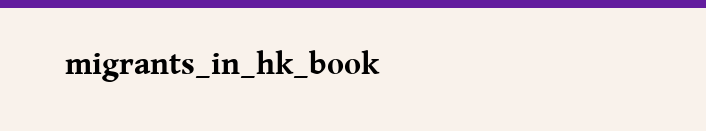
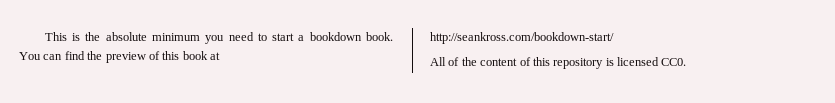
- migrants_in_hk_book
+ This is the absolute minimum you need to start a bookdown book. You can find the preview of this book at http://seankross.com/bookdown-start/
+ All of the content of this repository is licensed CC0.

